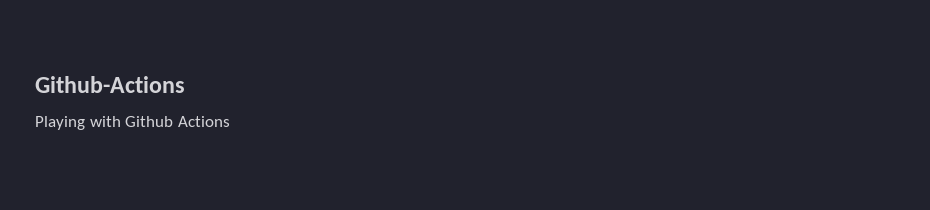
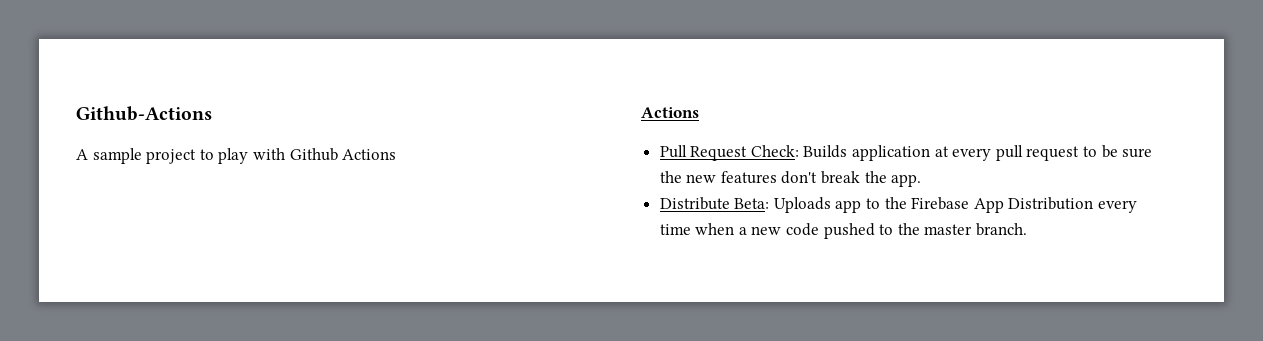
- Playing with Github Actions
+ A sample project to play with Github Actions
+ Actions
+ Pull Request Check: Builds application at every pull request to be sure the new features don't break the app.
+ Distribute Beta: Uploads app to the Firebase App Distribution every time when a new code pushed to the master branch.

